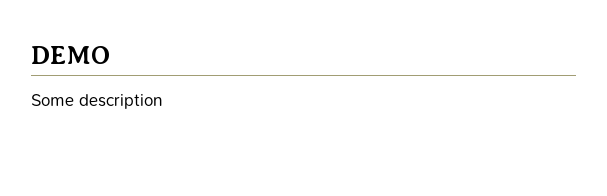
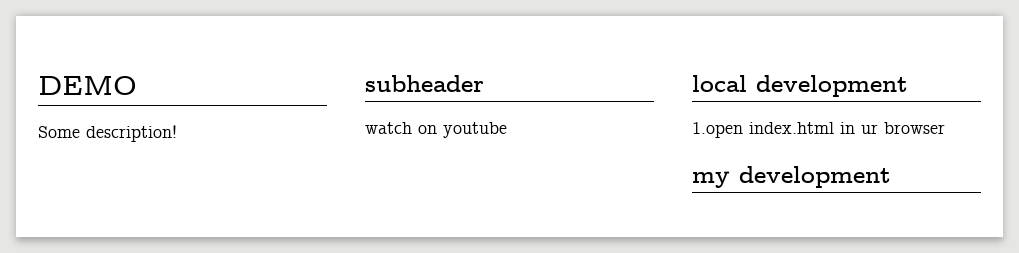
- Some description
+ Some description!
+ subheader
+ watch on youtube
+ local development
+ 1.open index.html in ur browser
+ my development

